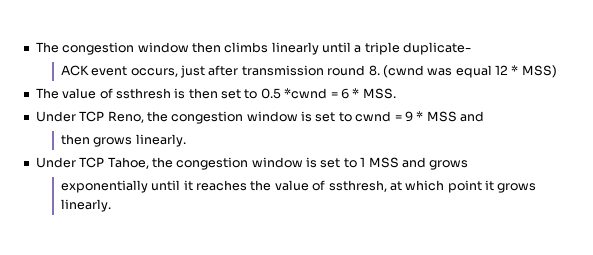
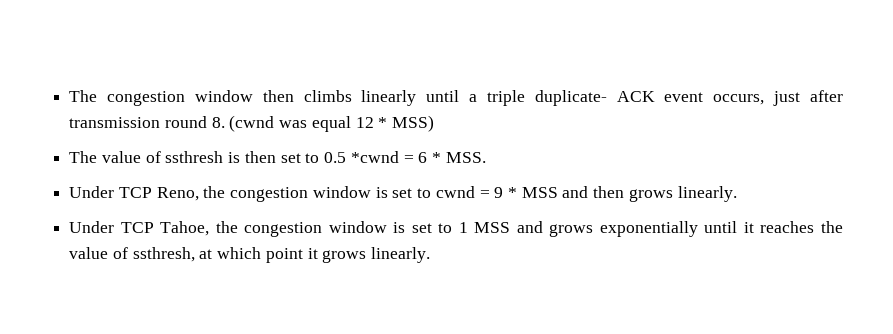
- The congestion window then climbs linearly until a triple duplicate-
- ACK event occurs, just after transmission round 8. (cwnd was equal 12 * MSS)
+ The congestion window then climbs linearly until a triple duplicate- ACK event occurs, just after transmission round 8. (cwnd was equal 12 * MSS)
- Under TCP Reno, the congestion window is set to cwnd = 9 * MSS and
- then grows linearly.
+ Under TCP Reno, the congestion window is set to cwnd = 9 * MSS and then grows linearly.
- Under TCP Tahoe, the congestion window is set to 1 MSS and grows
- exponentially until it reaches the value of ssthresh, at which point it grows linearly.
+ Under TCP Tahoe, the congestion window is set to 1 MSS and grows exponentially until it reaches the value of ssthresh, at which point it grows linearly.

